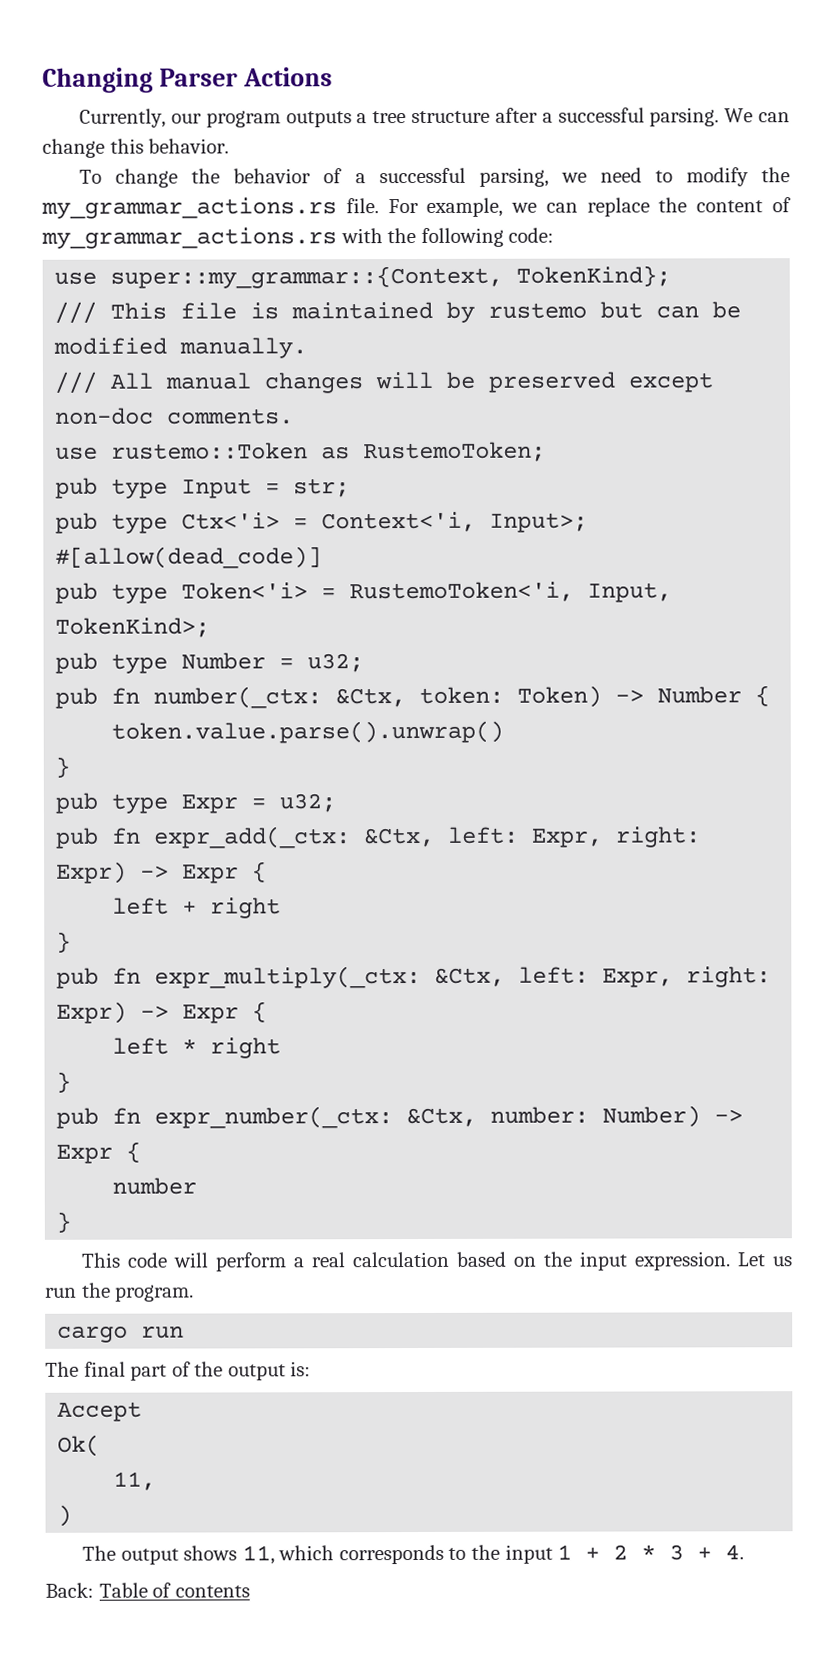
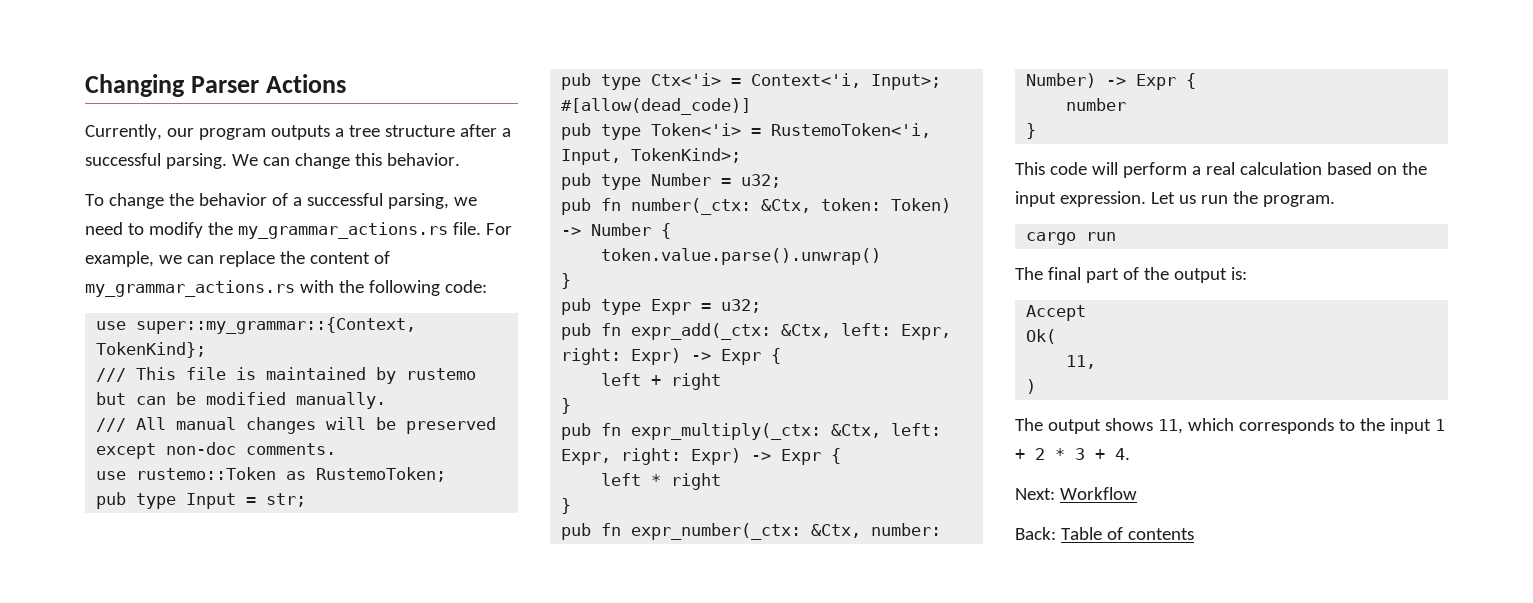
+ Next: Workflow

